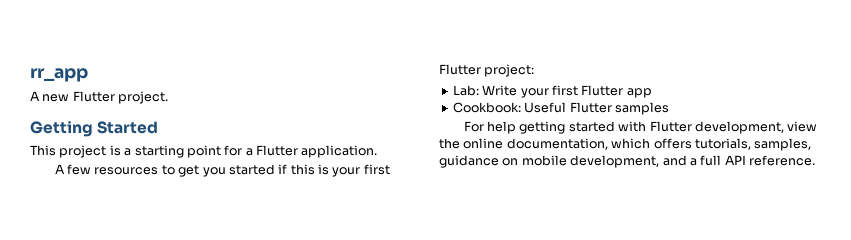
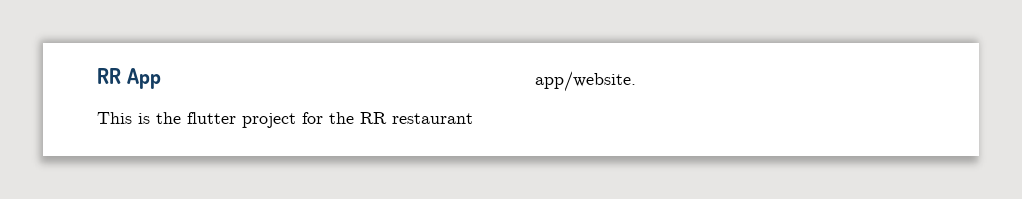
- rr_app
- A new Flutter project.
- Getting Started
- This project is a starting point for a Flutter application.
- A few resources to get you started if this is your first Flutter project:
- Lab: Write your first Flutter app
- Cookbook: Useful Flutter samples
- For help getting started with Flutter development, view the online documentation, which offers tutorials, samples, guidance on mobile development, and a full API reference.
+ RR App
+ This is the flutter project for the RR restaurant app/website.

